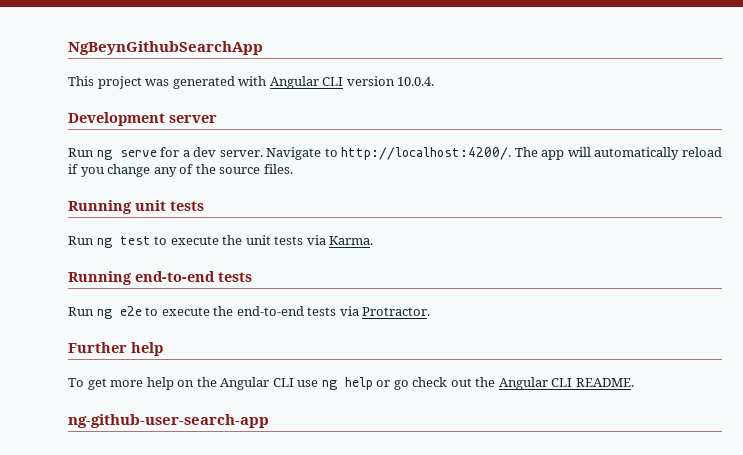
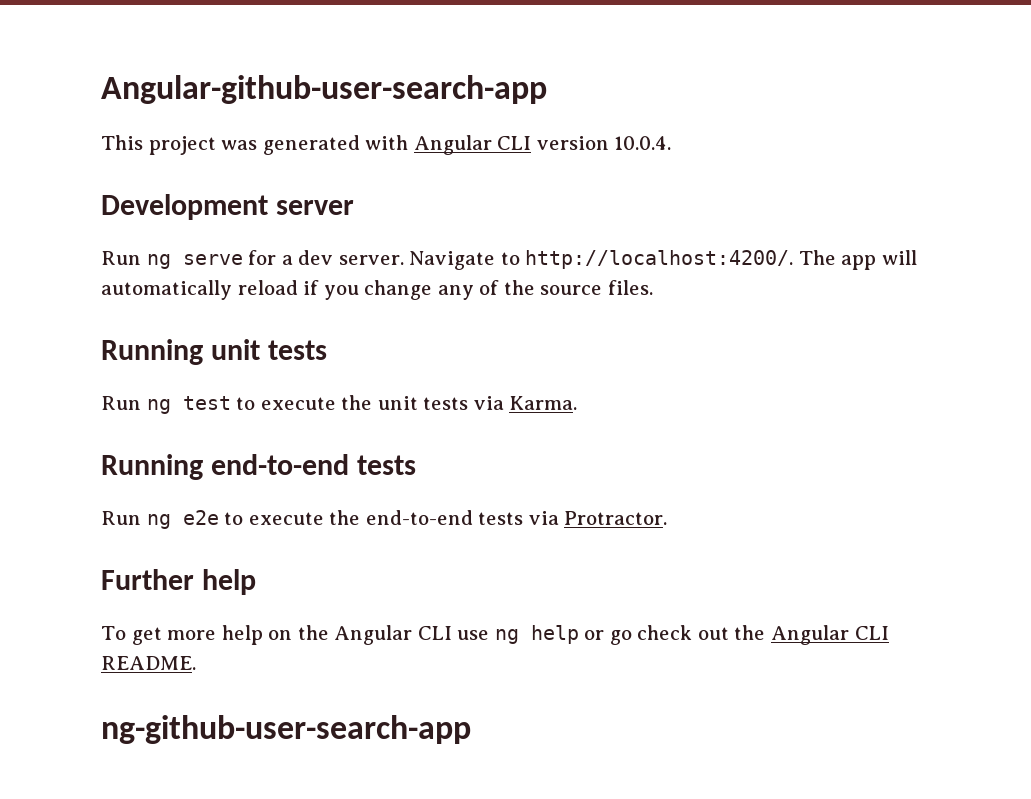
- NgBeynGithubSearchApp
+ Angular-github-user-search-app

